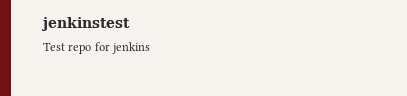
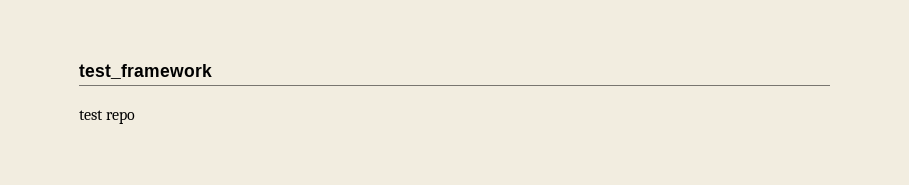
- jenkinstest
- Test repo for jenkins
+ test_framework
+ test repo

